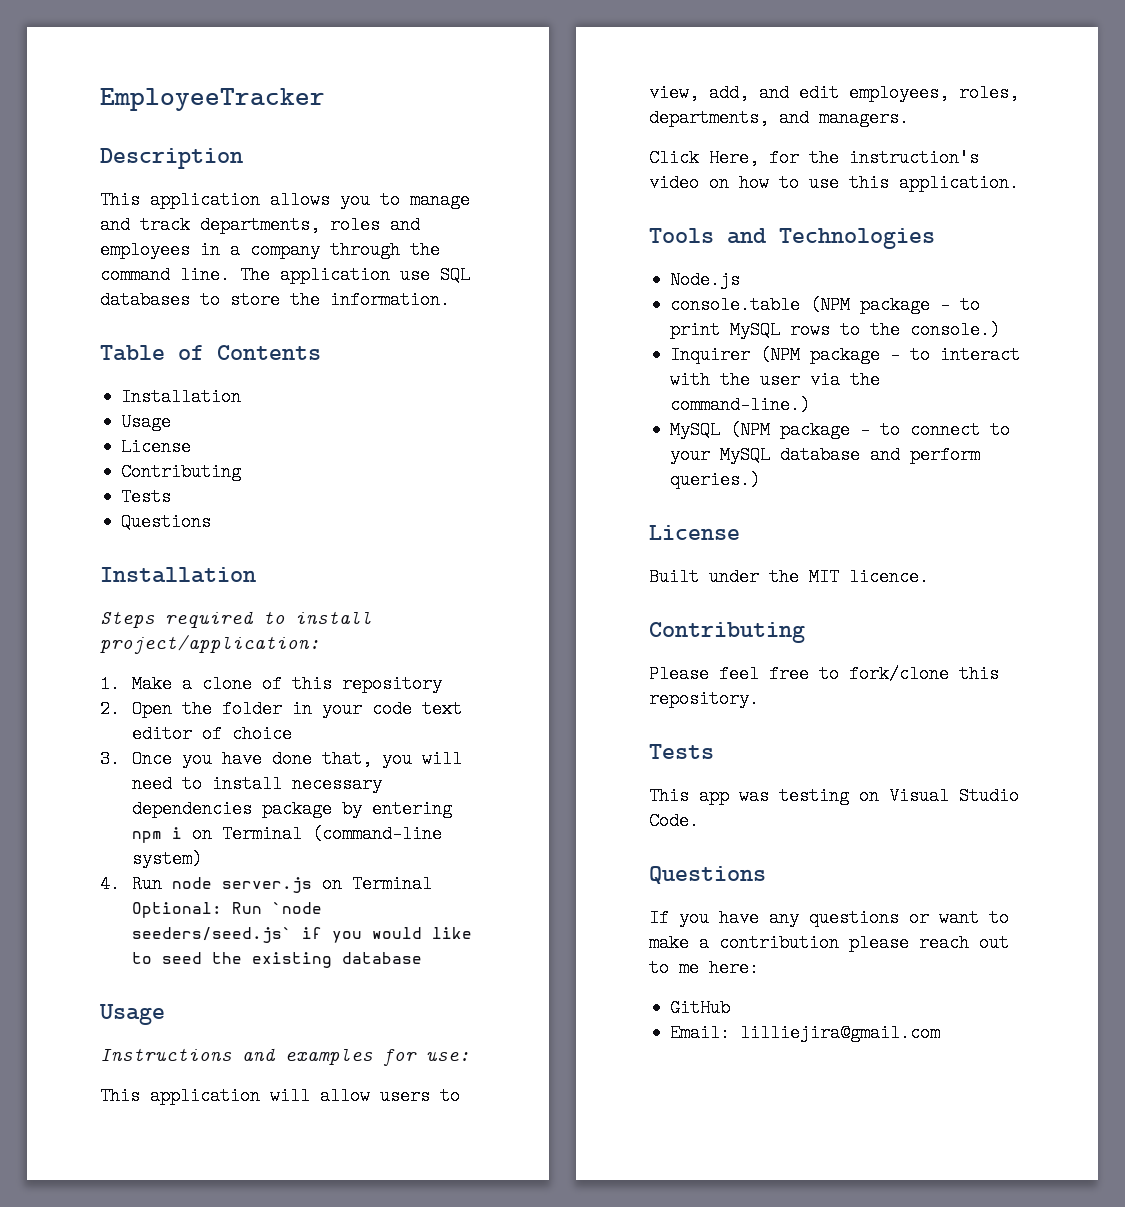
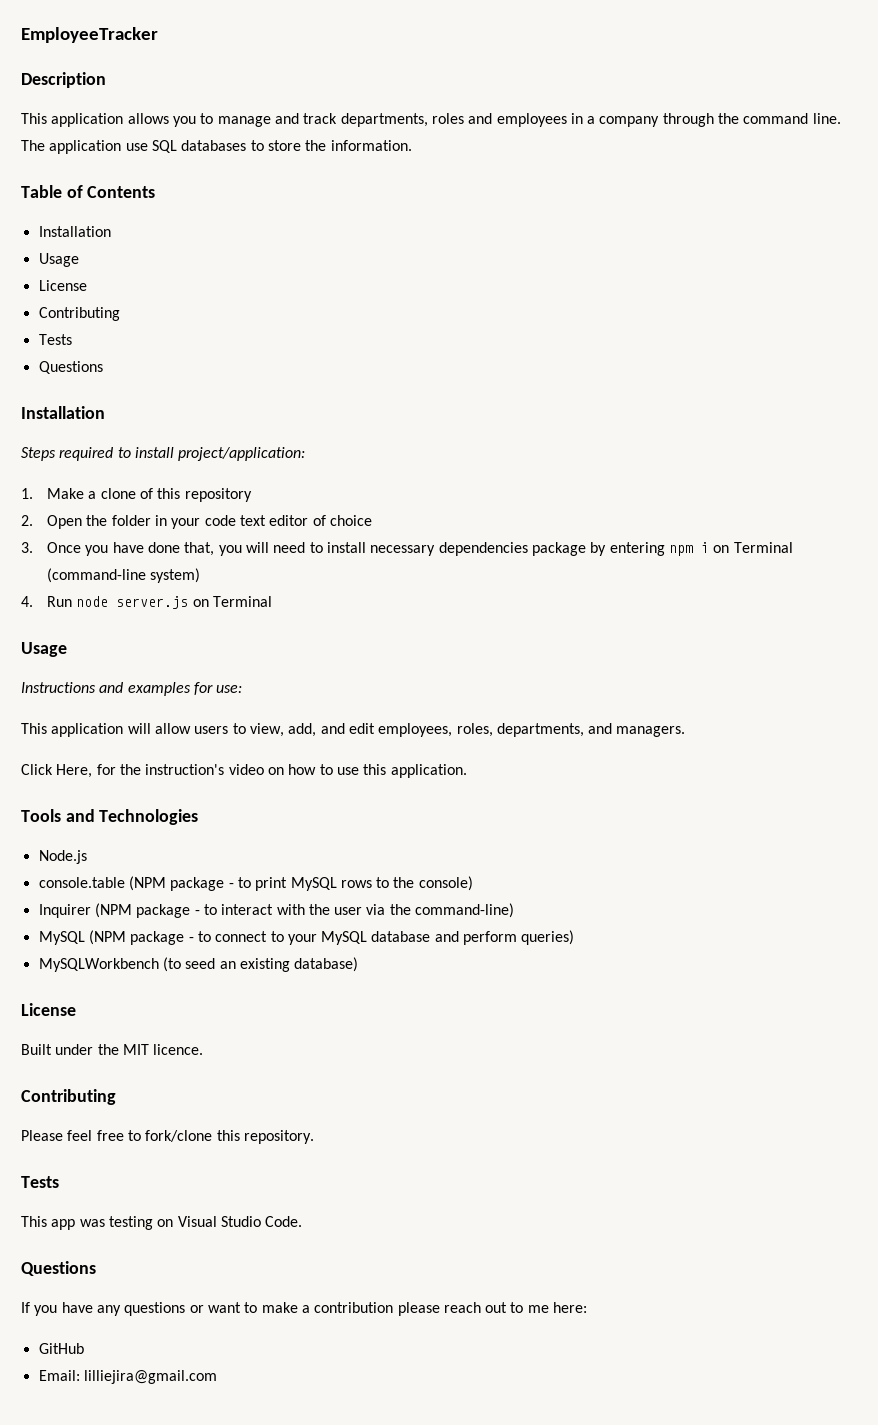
- 4. Run node server.js on Terminal Optional: Run `node seeders/seed.js` if you would like to seed the existing database
+ 4. Run node server.js on Terminal
- console.table (NPM package - to print MySQL rows to the console.)
+ console.table (NPM package - to print MySQL rows to the console)
- Inquirer (NPM package - to interact with the user via the command-line.)
+ Inquirer (NPM package - to interact with the user via the command-line)
- MySQL (NPM package - to connect to your MySQL database and perform queries.)
+ MySQL (NPM package - to connect to your MySQL database and perform queries)
+ MySQLWorkbench (to seed an existing database)

